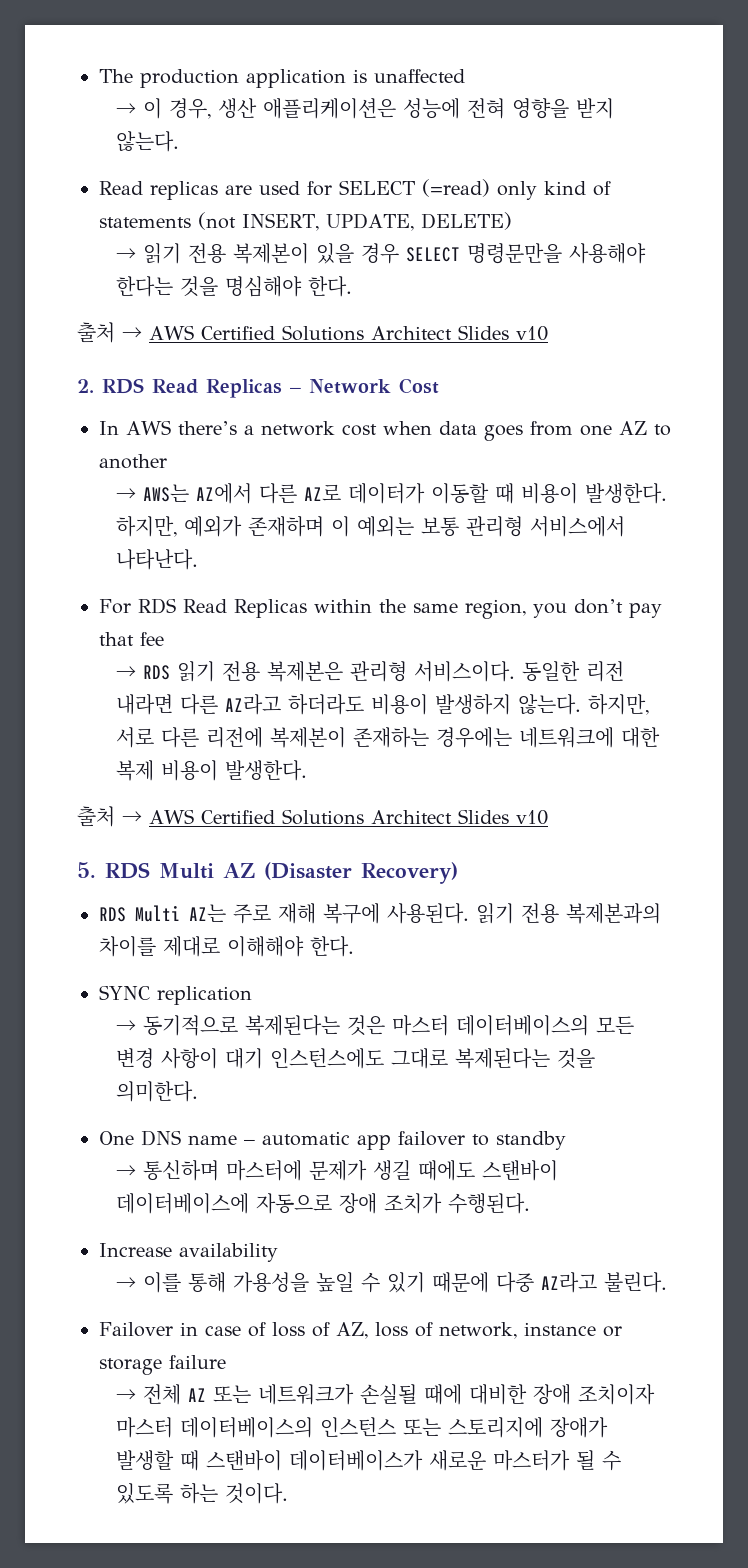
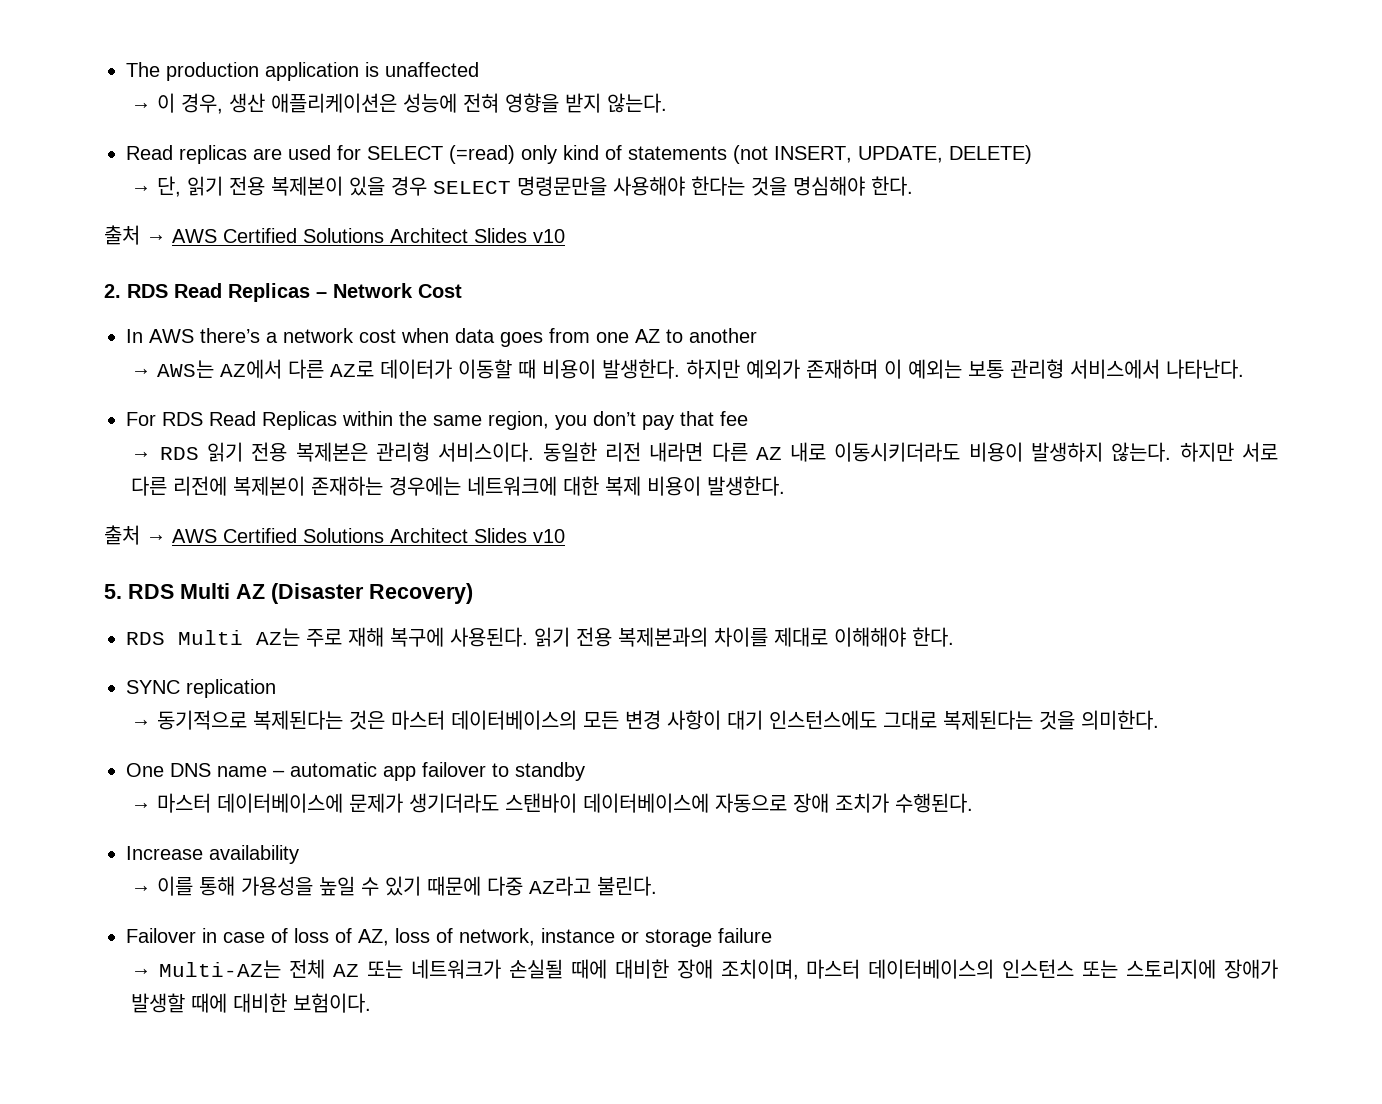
- → 읽기 전용 복제본이 있을 경우 SELECT 명령문만을 사용해야 한다는 것을 명심해야 한다.
+ → 단, 읽기 전용 복제본이 있을 경우 SELECT 명령문만을 사용해야 한다는 것을 명심해야 한다.
- 하지만, 예외가 존재하며 이 예외는 보통 관리형 서비스에서 나타난다.
+ 하지만 예외가 존재하며 이 예외는 보통 관리형 서비스에서 나타난다.
- 동일한 리전 내라면 다른 AZ라고 하더라도 비용이 발생하지 않는다.
+ 동일한 리전 내라면 다른 AZ 내로 이동시키더라도 비용이 발생하지 않는다.
- 하지만, 서로 다른 리전에 복제본이 존재하는 경우에는 네트워크에 대한 복제 비용이 발생한다.
+ 하지만 서로 다른 리전에 복제본이 존재하는 경우에는 네트워크에 대한 복제 비용이 발생한다.
- → 통신하며 마스터에 문제가 생길 때에도 스탠바이 데이터베이스에 자동으로 장애 조치가 수행된다.
+ → 마스터 데이터베이스에 문제가 생기더라도 스탠바이 데이터베이스에 자동으로 장애 조치가 수행된다.
- → 전체 AZ 또는 네트워크가 손실될 때에 대비한 장애 조치이자 마스터 데이터베이스의 인스턴스 또는 스토리지에 장애가 발생할 때 스탠바이 데이터베이스가 새로운 마스터가 될 수 있도록 하는 것이다.
+ → Multi-AZ는 전체 AZ 또는 네트워크가 손실될 때에 대비한 장애 조치이며, 마스터 데이터베이스의 인스턴스 또는 스토리지에 장애가 발생할 때에 대비한 보험이다.

